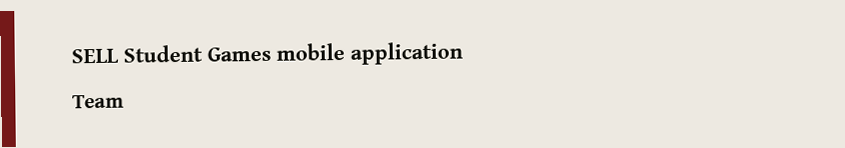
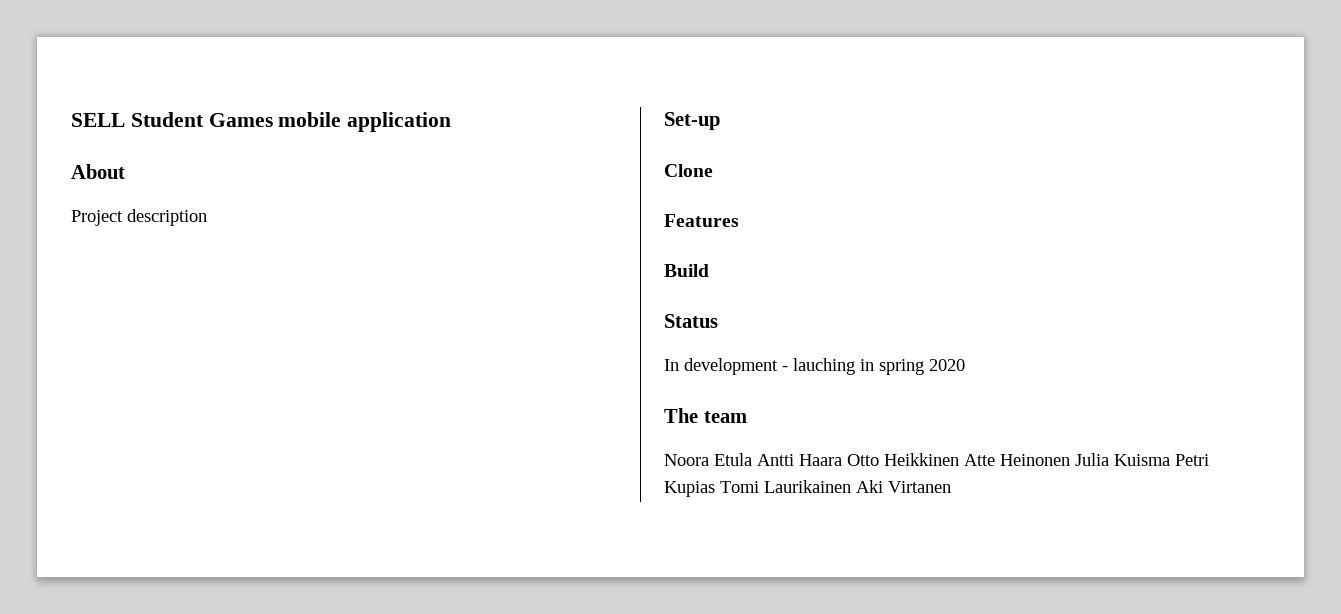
- Team
+ About
+ Project description
+ Set-up
+ Clone
+ Features
+ Build
+ Status
+ In development - lauching in spring 2020
+ The team
+ Noora Etula Antti Haara Otto Heikkinen Atte Heinonen Julia Kuisma Petri Kupias Tomi Laurikainen Aki Virtanen

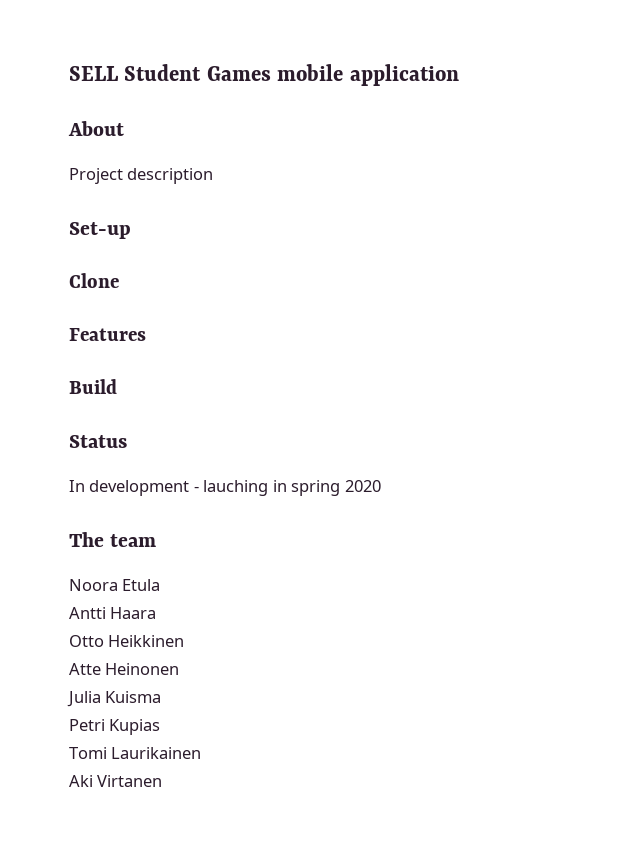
- Noora Etula Antti Haara Otto Heikkinen Atte Heinonen Julia Kuisma Petri Kupias Tomi Laurikainen Aki Virtanen
+ Noora Etula
+ Antti Haara
+ Otto Heikkinen
+ Atte Heinonen
+ Julia Kuisma
+ Petri Kupias
+ Tomi Laurikainen
+ Aki Virtanen

